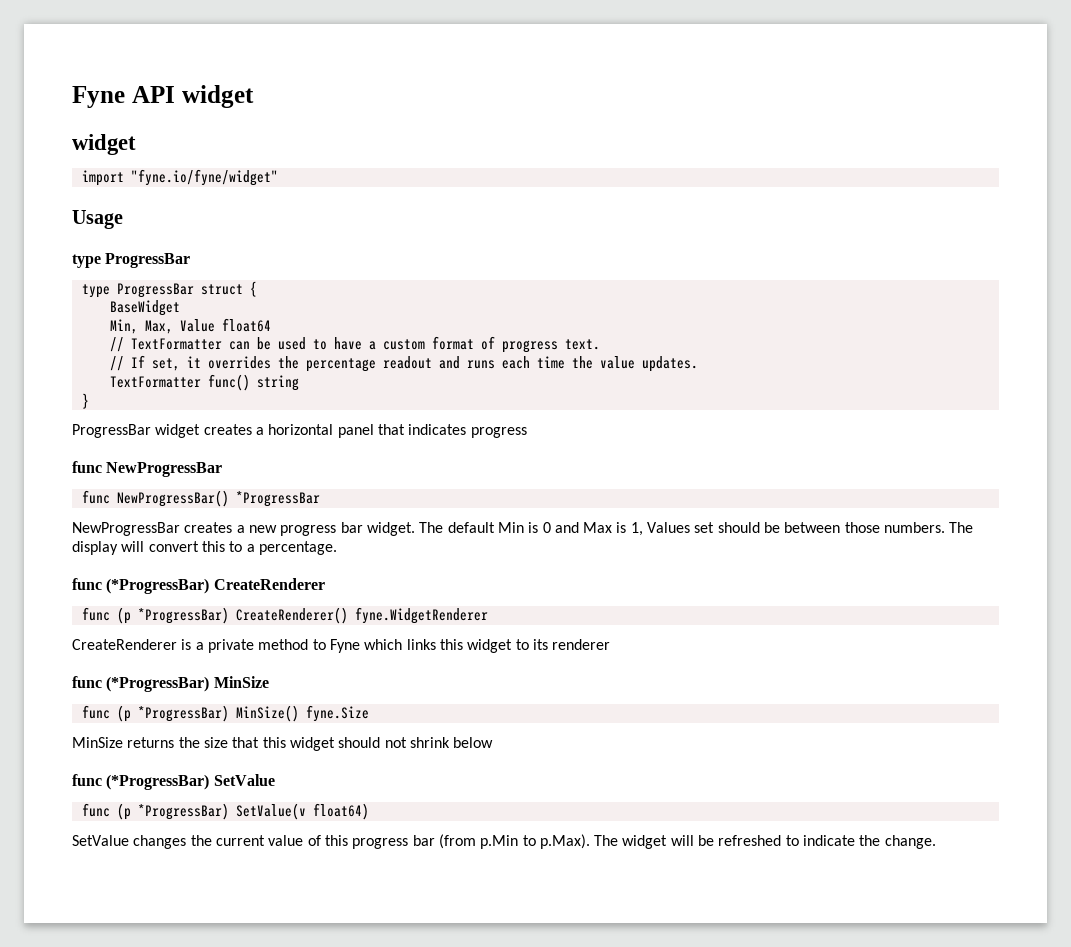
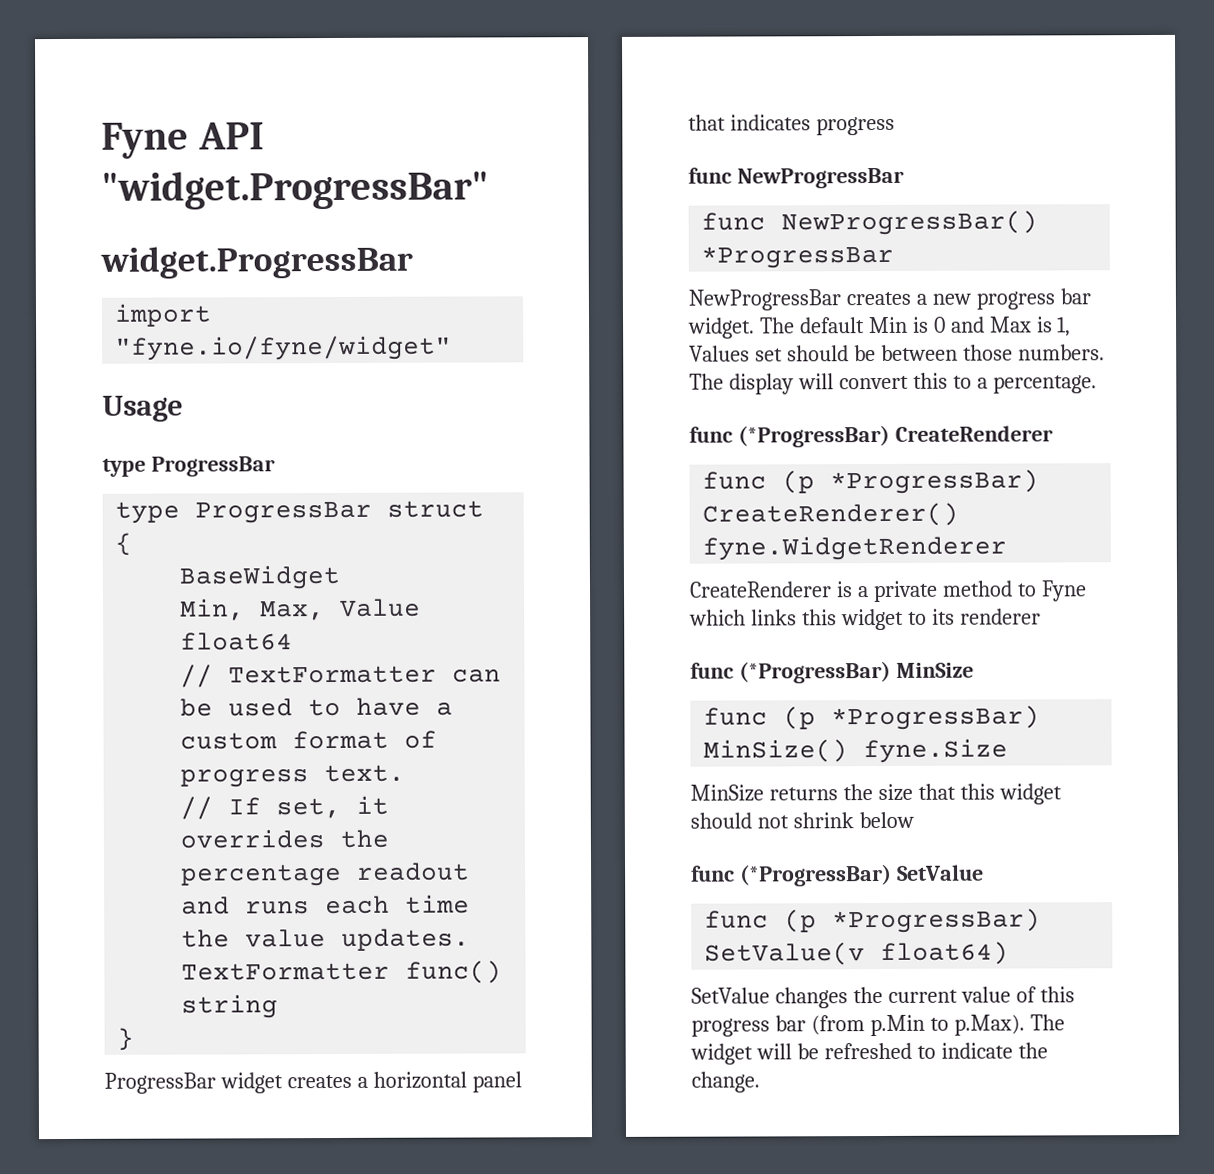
- Fyne API widget
- widget
+ Fyne API "widget.ProgressBar"
+ widget.ProgressBar

